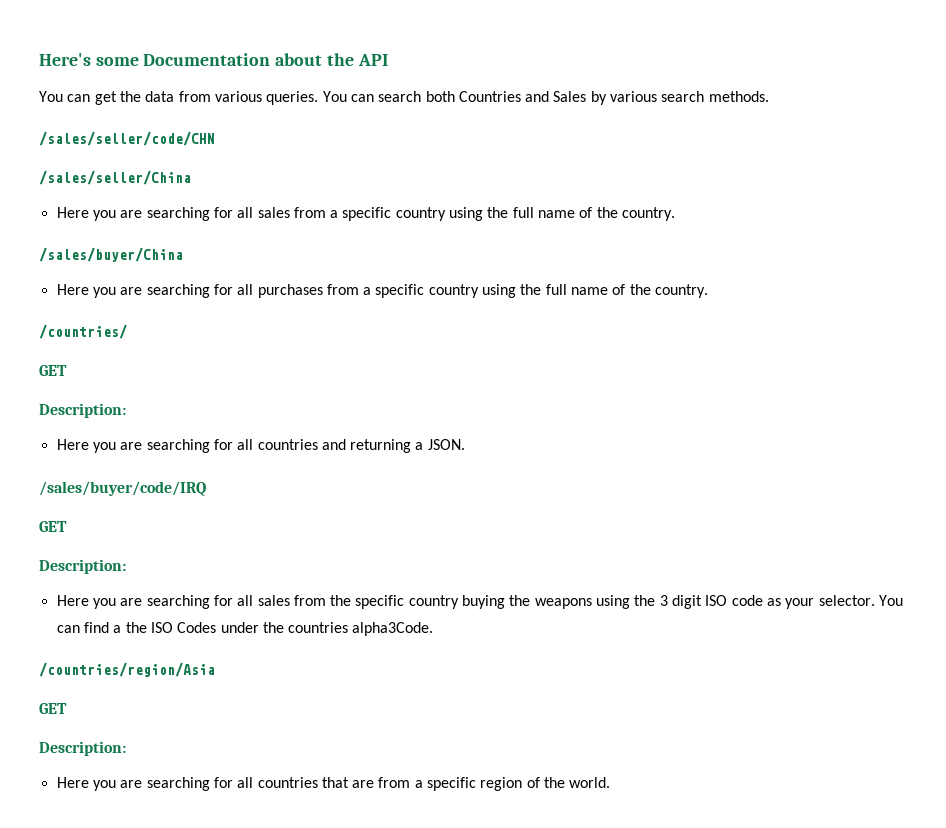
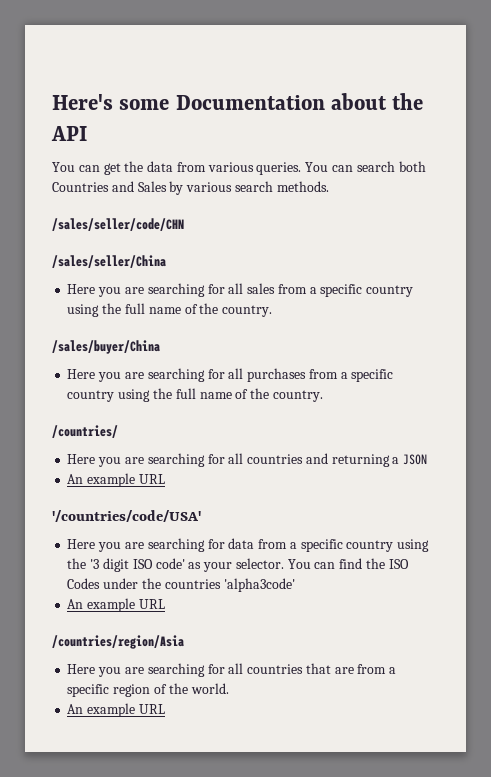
  /countries/
- GET
- Description:
- Here you are searching for all countries and returning a JSON.
- /sales/buyer/code/IRQ
- GET
- Description:
- Here you are searching for all sales from the specific country buying the weapons using the 3 digit ISO code as your selector.
+ Here you are searching for all countries and returning a JSON
+ An example URL
+ '/countries/code/USA'
+ Here you are searching for data from a specific country using the '3 digit ISO code' as your selector.
- You can find a the ISO Codes under the countries alpha3Code.
+ You can find the ISO Codes under the countries 'alpha3code'
+ An example URL
  /countries/region/Asia
- GET
- Description:
  Here you are searching for all countries that are from a specific region of the world.
+ An example URL

